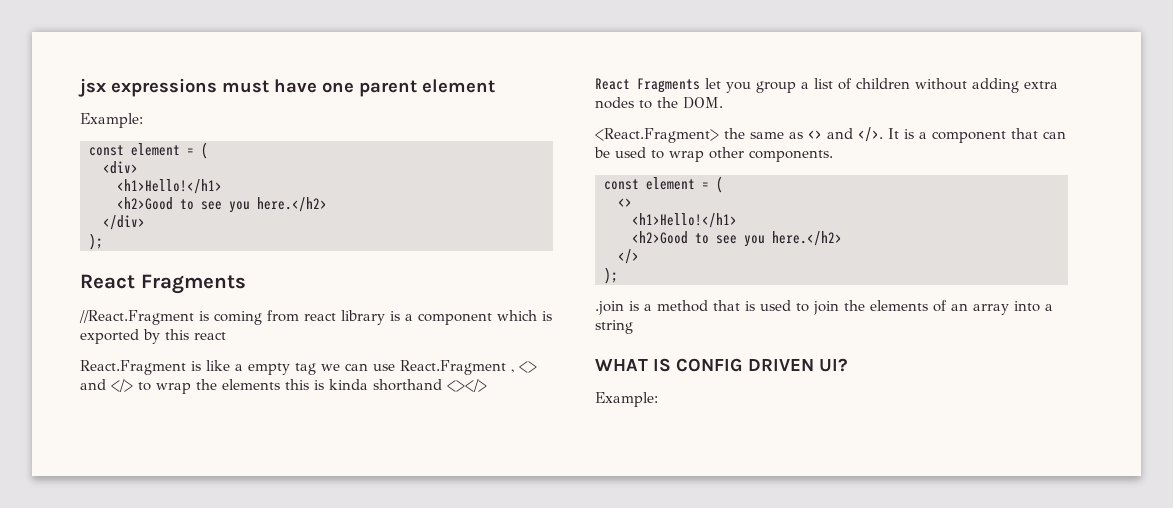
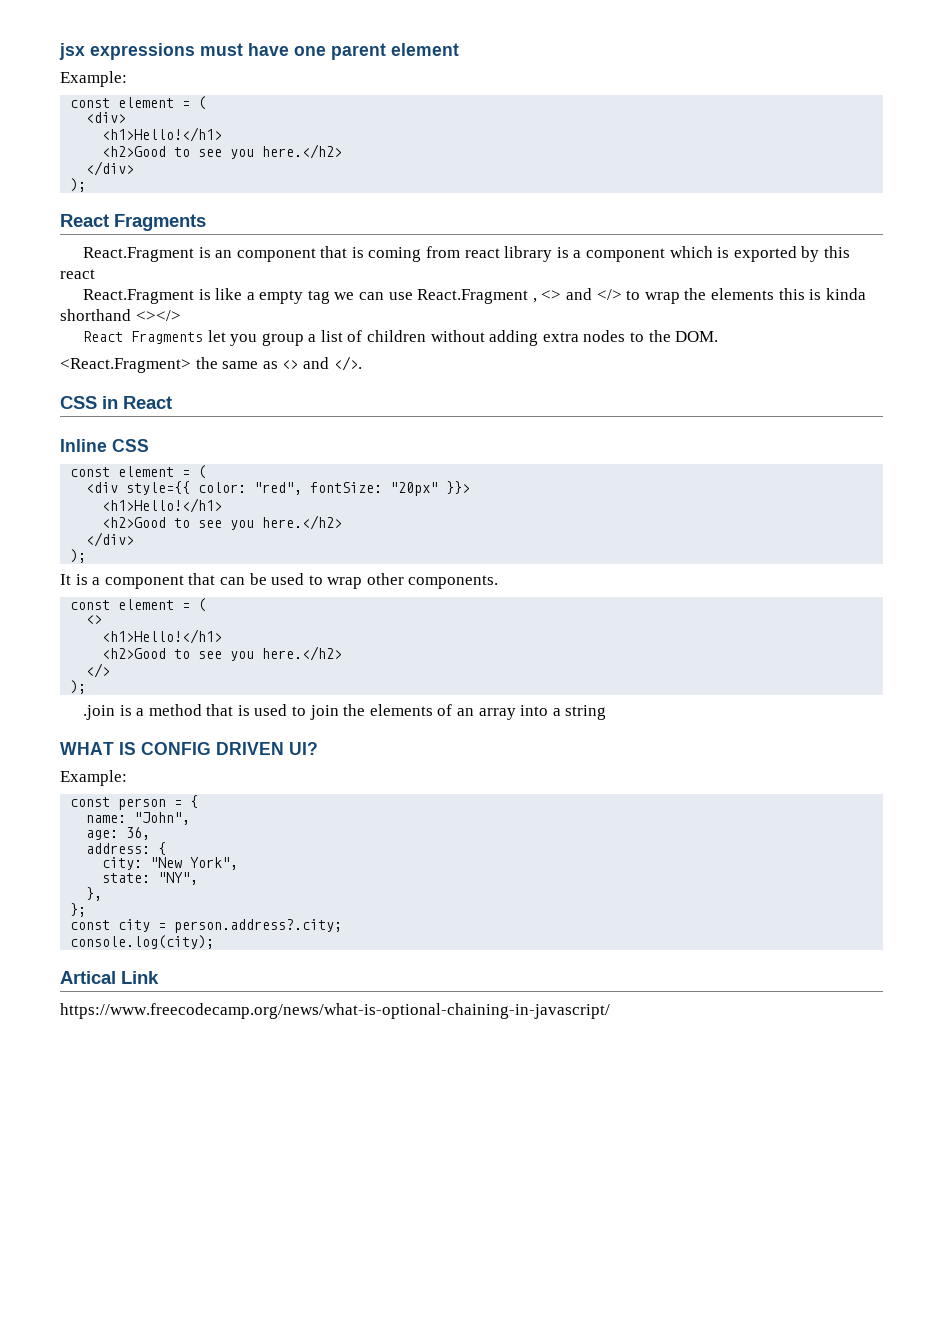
- //React.Fragment is coming from react library is a component which is exported by this react
+ React.Fragment is an component that is coming from react library is a component which is exported by this react
- <React.Fragment> the same as <> and </>. It is a component that can be used to wrap other components.
+ <React.Fragment> the same as <> and </>.
+ CSS in React
+ Inline CSS
+ const element = (
+ <div style={{ color: "red", fontSize: "20px" }}>
+ <h1>Hello!</h1>
+ <h2>Good to see you here.</h2>
+ </div>
+ );
+ It is a component that can be used to wrap other components.
+ const person = {
+ name: "John",
+ age: 36,
+ address: {
+ city: "New York",
+ state: "NY",
+ },
+ };
+ const city = person.address?.city;
+ console.log(city);
+ Artical Link
+ https://www.freecodecamp.org/news/what-is-optional-chaining-in-javascript/

